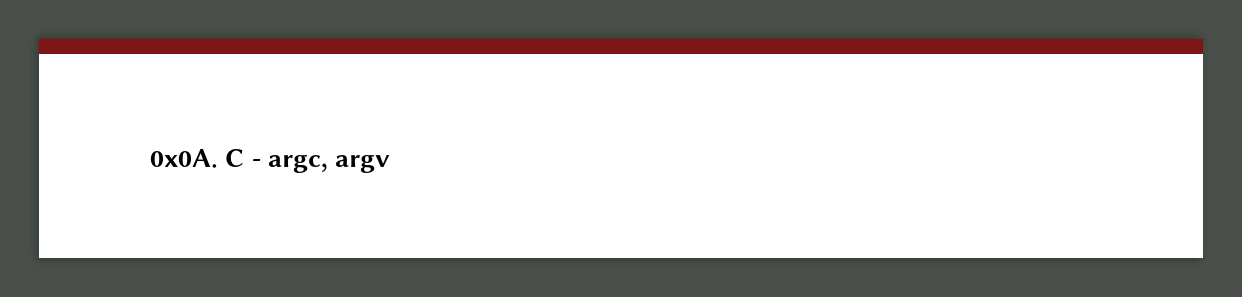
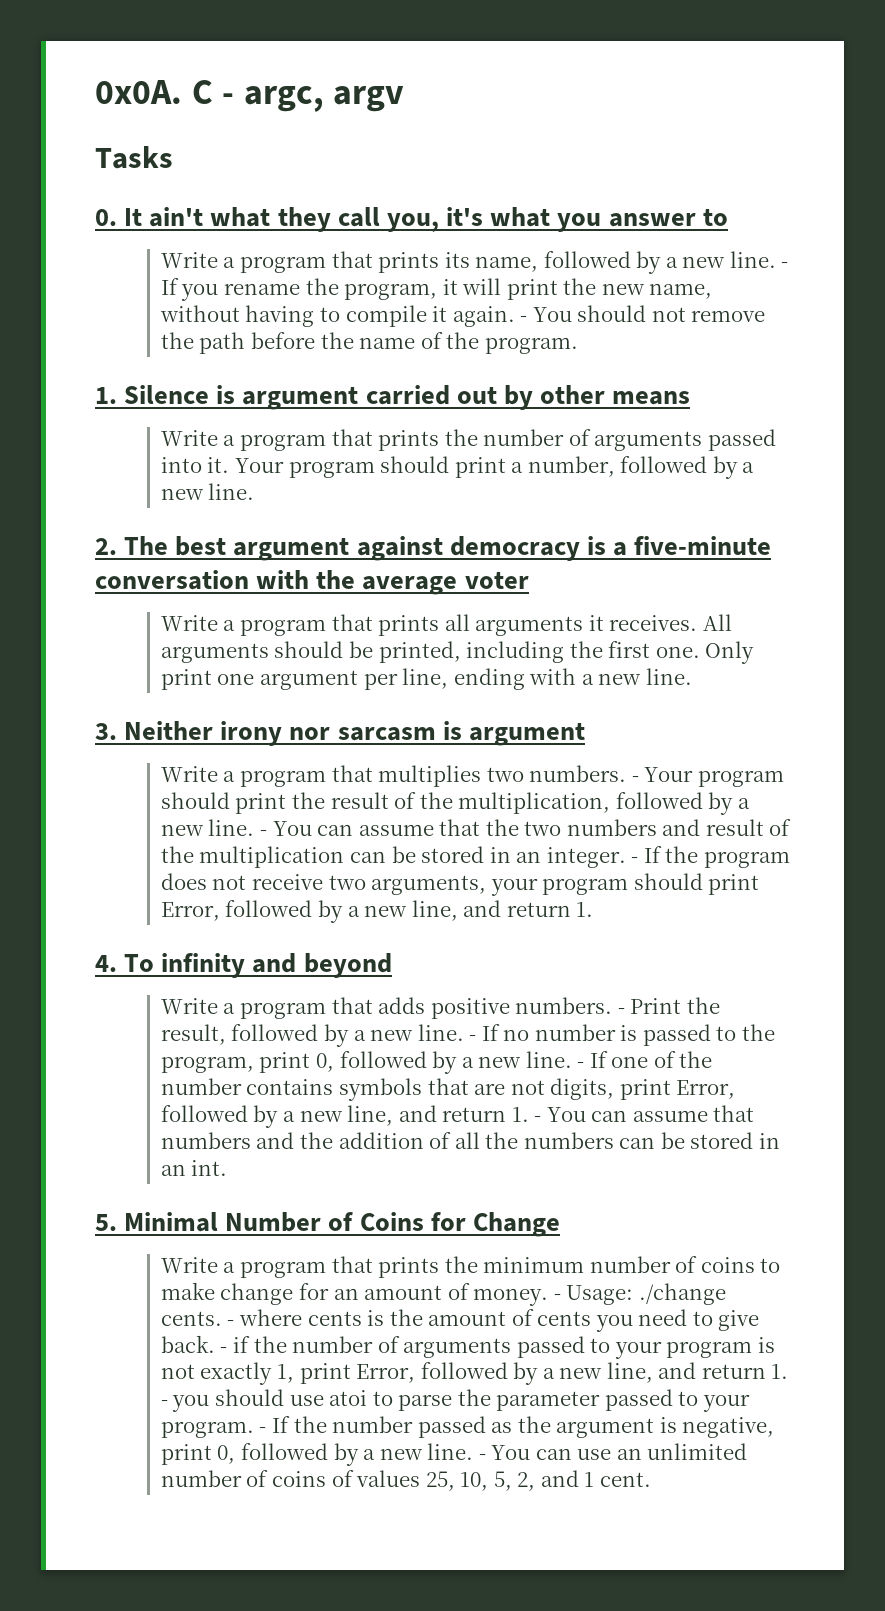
+ Tasks
+ 0. It ain't what they call you, it's what you answer to
+ Write a program that prints its name, followed by a new line. - If you rename the program, it will print the new name, without having to compile it again. - You should not remove the path before the name of the program.
+ 1. Silence is argument carried out by other means
+ Write a program that prints the number of arguments passed into it. Your program should print a number, followed by a new line.
+ 2. The best argument against democracy is a five-minute conversation with the average voter
+ Write a program that prints all arguments it receives. All arguments should be printed, including the first one. Only print one argument per line, ending with a new line.
+ 3. Neither irony nor sarcasm is argument
+ Write a program that multiplies two numbers. - Your program should print the result of the multiplication, followed by a new line. - You can assume that the two numbers and result of the multiplication can be stored in an integer. - If the program does not receive two arguments, your program should print Error, followed by a new line, and return 1.
+ 4. To infinity and beyond
+ Write a program that adds positive numbers. - Print the result, followed by a new line. - If no number is passed to the program, print 0, followed by a new line. - If one of the number contains symbols that are not digits, print Error, followed by a new line, and return 1. - You can assume that numbers and the addition of all the numbers can be stored in an int.
+ 5. Minimal Number of Coins for Change
+ Write a program that prints the minimum number of coins to make change for an amount of money. - Usage: ./change cents. - where cents is the amount of cents you need to give back. - if the number of arguments passed to your program is not exactly 1, print Error, followed by a new line, and return 1. - you should use atoi to parse the parameter passed to your program. - If the number passed as the argument is negative, print 0, followed by a new line. - You can use an unlimited number of coins of values 25, 10, 5, 2, and 1 cent.

